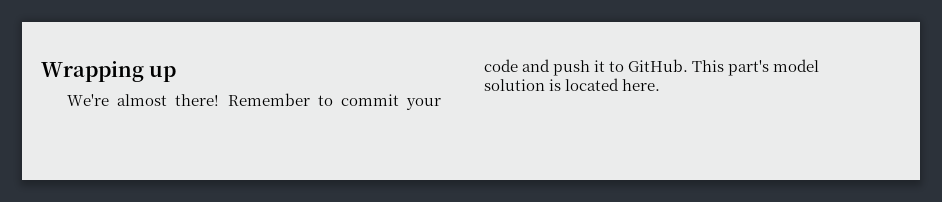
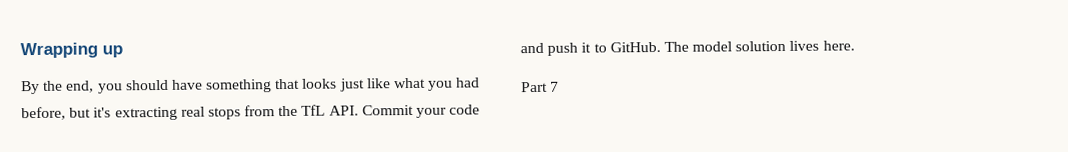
- We're almost there! Remember to commit your code and push it to GitHub.
+ By the end, you should have something that looks just like what you had before, but it's extracting real stops from the TfL API. Commit your code and push it to GitHub.
- This part's model solution is located here.
+ The model solution lives here.
+ Part 7

